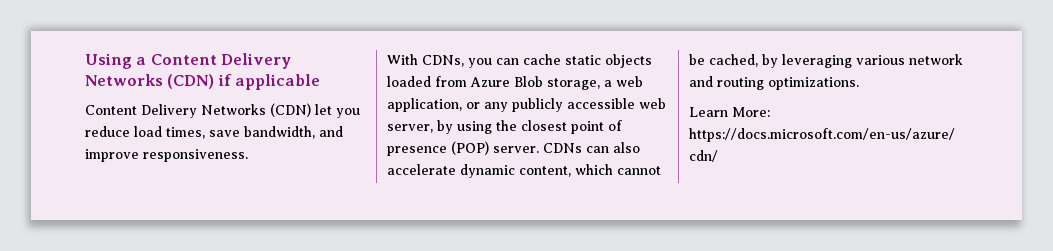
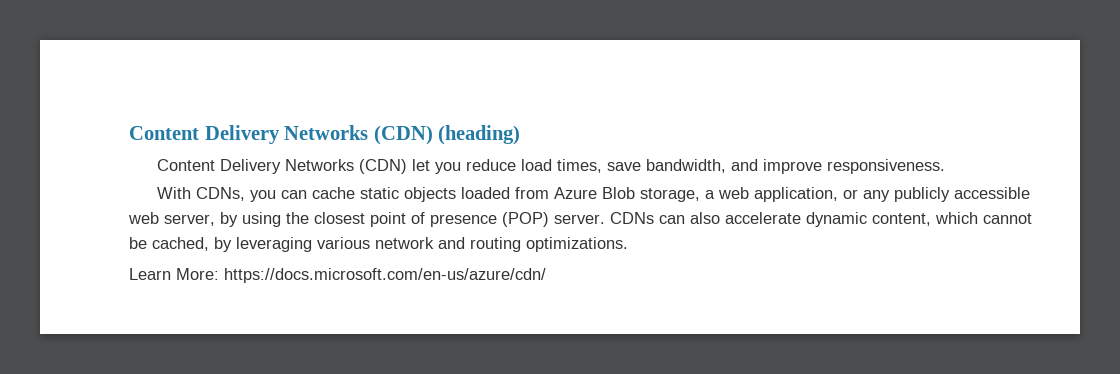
- Using a Content Delivery Networks (CDN) if applicable
+ Content Delivery Networks (CDN) (heading)

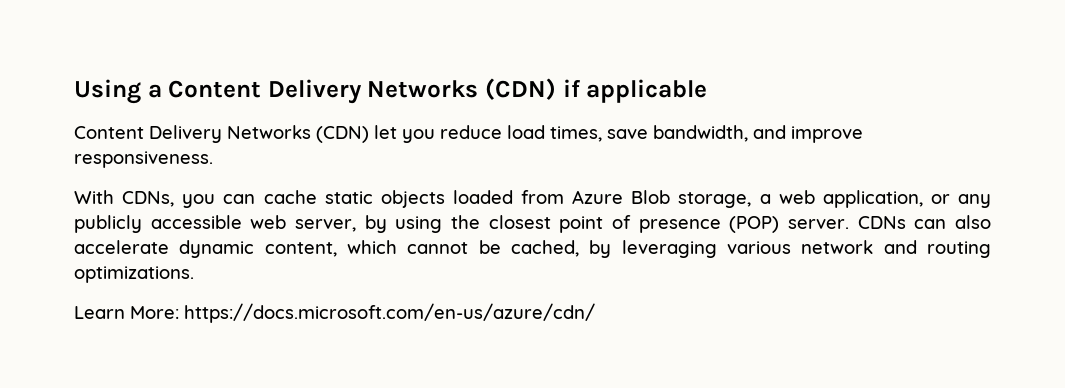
- Content Delivery Networks (CDN) (heading)
+ Using a Content Delivery Networks (CDN) if applicable

